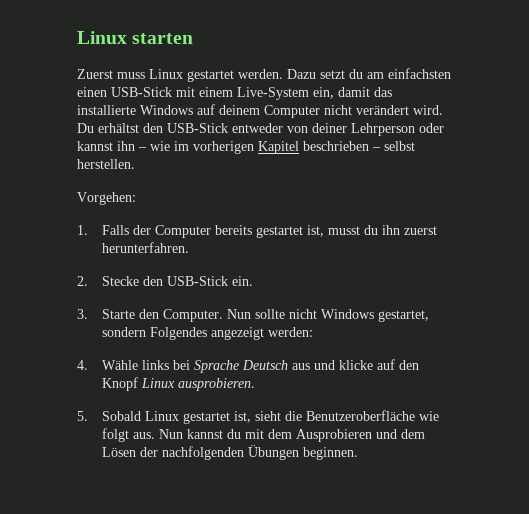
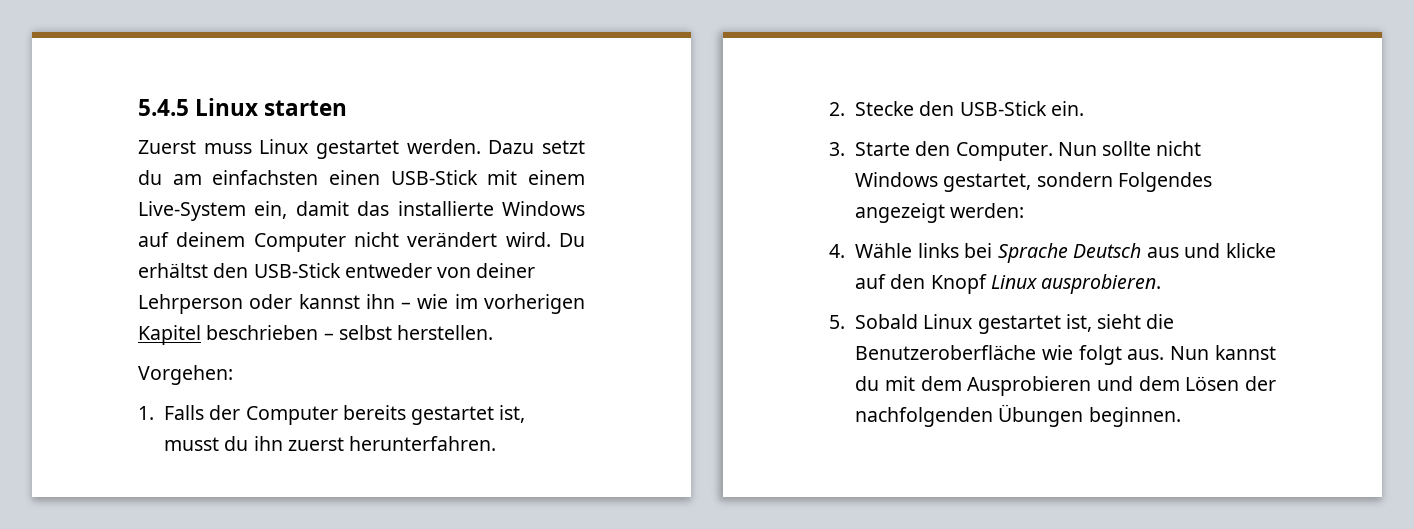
- Linux starten
+ 5.4.5 Linux starten

